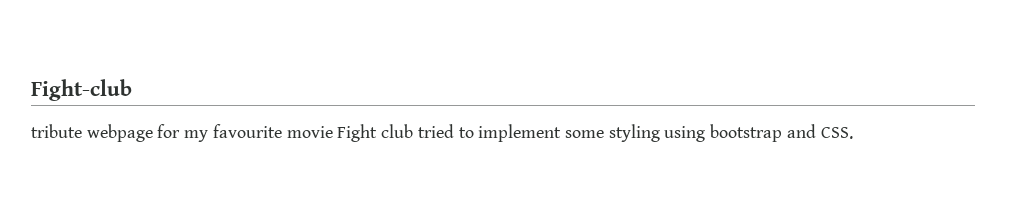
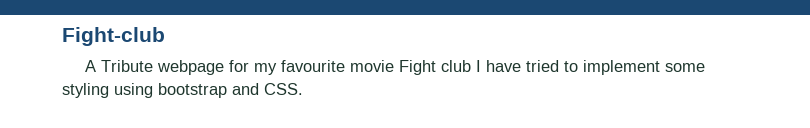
- tribute webpage for my favourite movie Fight club tried to implement some styling using bootstrap and CSS.
+ A Tribute webpage for my favourite movie Fight club I have tried to implement some styling using bootstrap and CSS.

